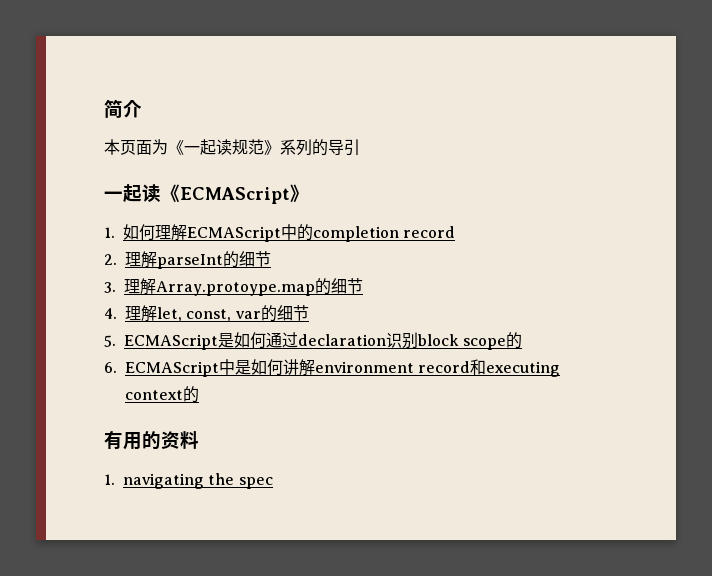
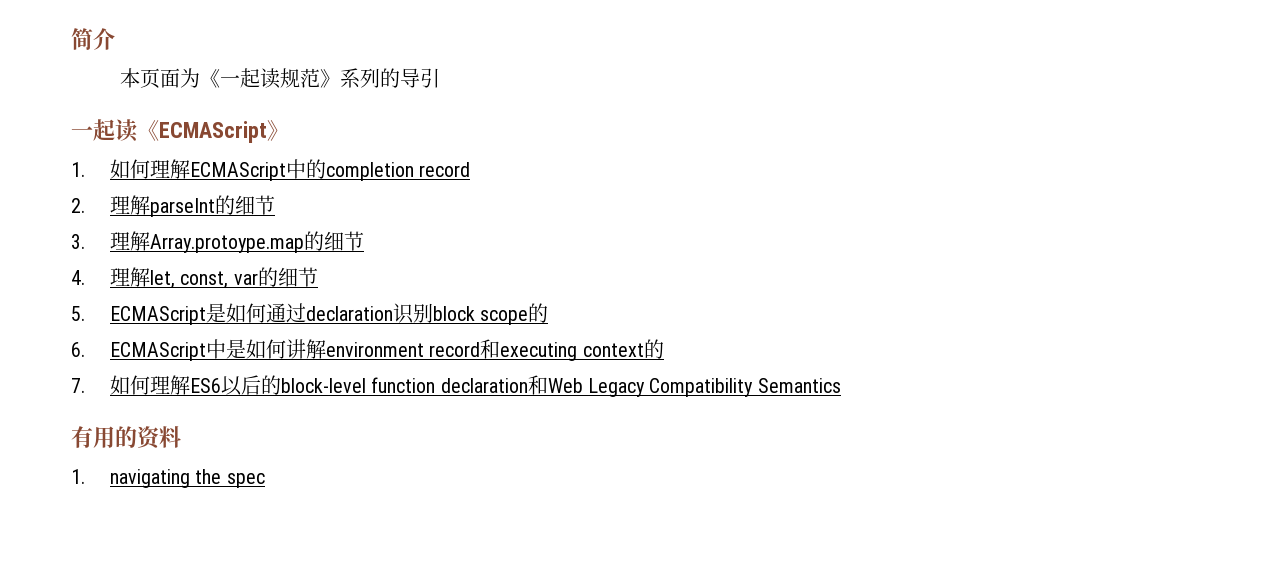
+ 7.如何理解ES6以后的block-level function declaration和Web Legacy Compatibility Semantics

